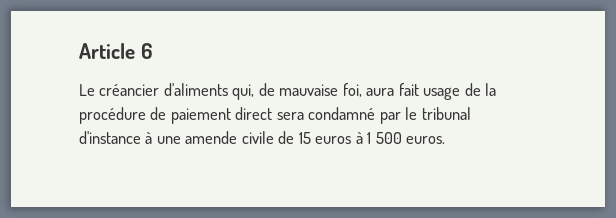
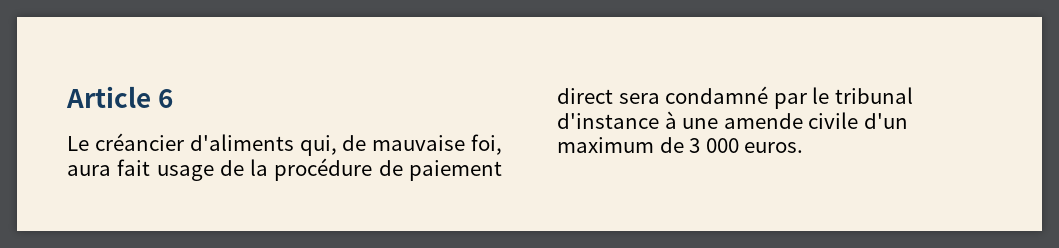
- Le créancier d'aliments qui, de mauvaise foi, aura fait usage de la procédure de paiement direct sera condamné par le tribunal d'instance à une amende civile de 15 euros à 1 500 euros.
+ Le créancier d'aliments qui, de mauvaise foi, aura fait usage de la procédure de paiement direct sera condamné par le tribunal d'instance à une amende civile d'un maximum de 3 000 euros.

